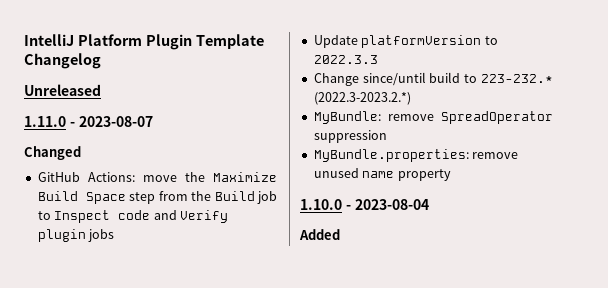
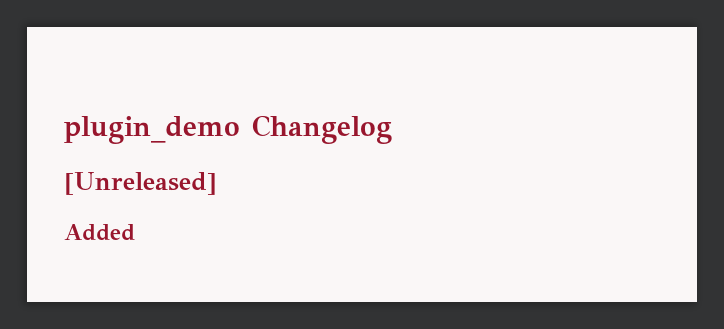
- IntelliJ Platform Plugin Template Changelog
- Unreleased
- 1.11.0 - 2023-08-07
- Changed
- GitHub Actions: move the Maximize Build Space step from the Build job to Inspect code and Verify plugin jobs
- Update platformVersion to 2022.3.3
- Change since/until build to 223-232.* (2022.3-2023.2.*)
- MyBundle: remove SpreadOperator suppression
- MyBundle.properties: remove unused name property
- 1.10.0 - 2023-08-04
+ plugin_demo Changelog
+ [Unreleased]

